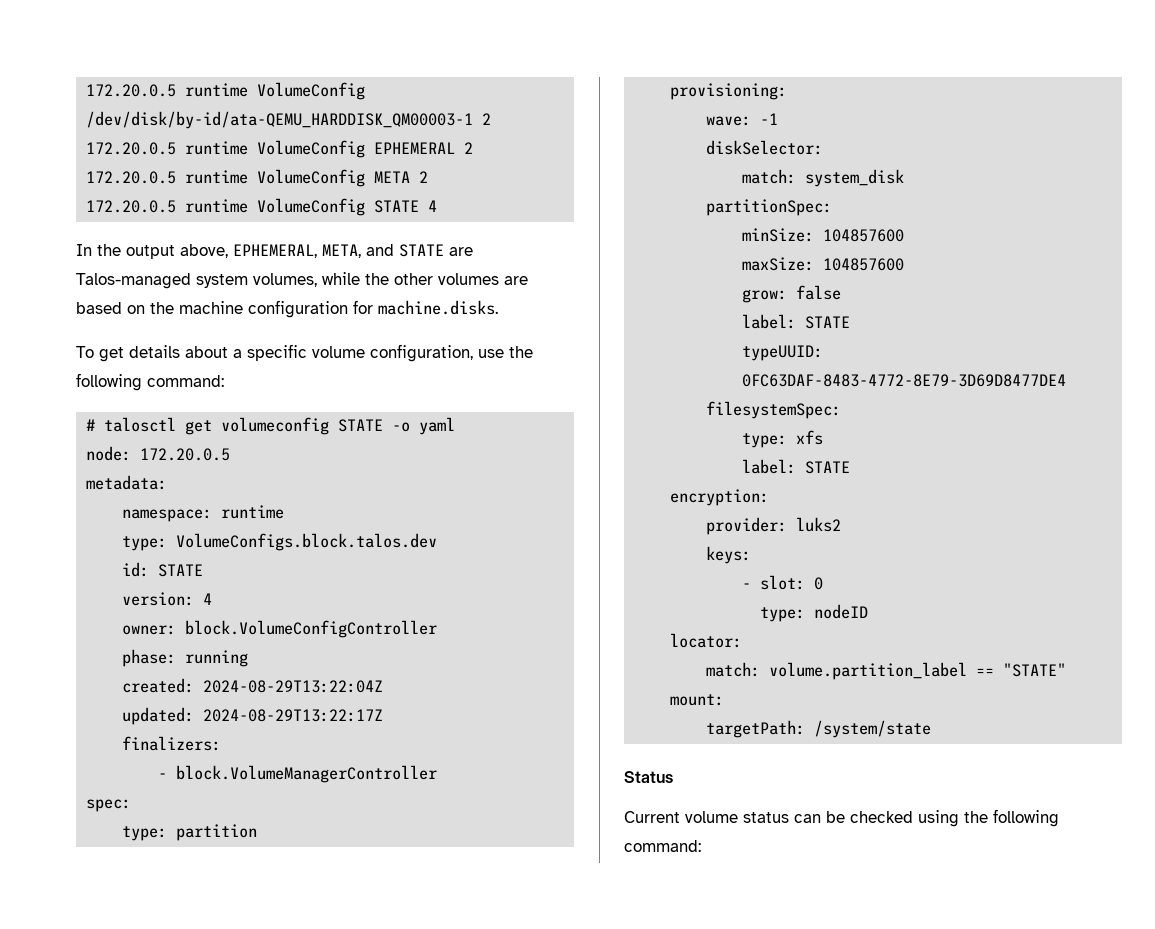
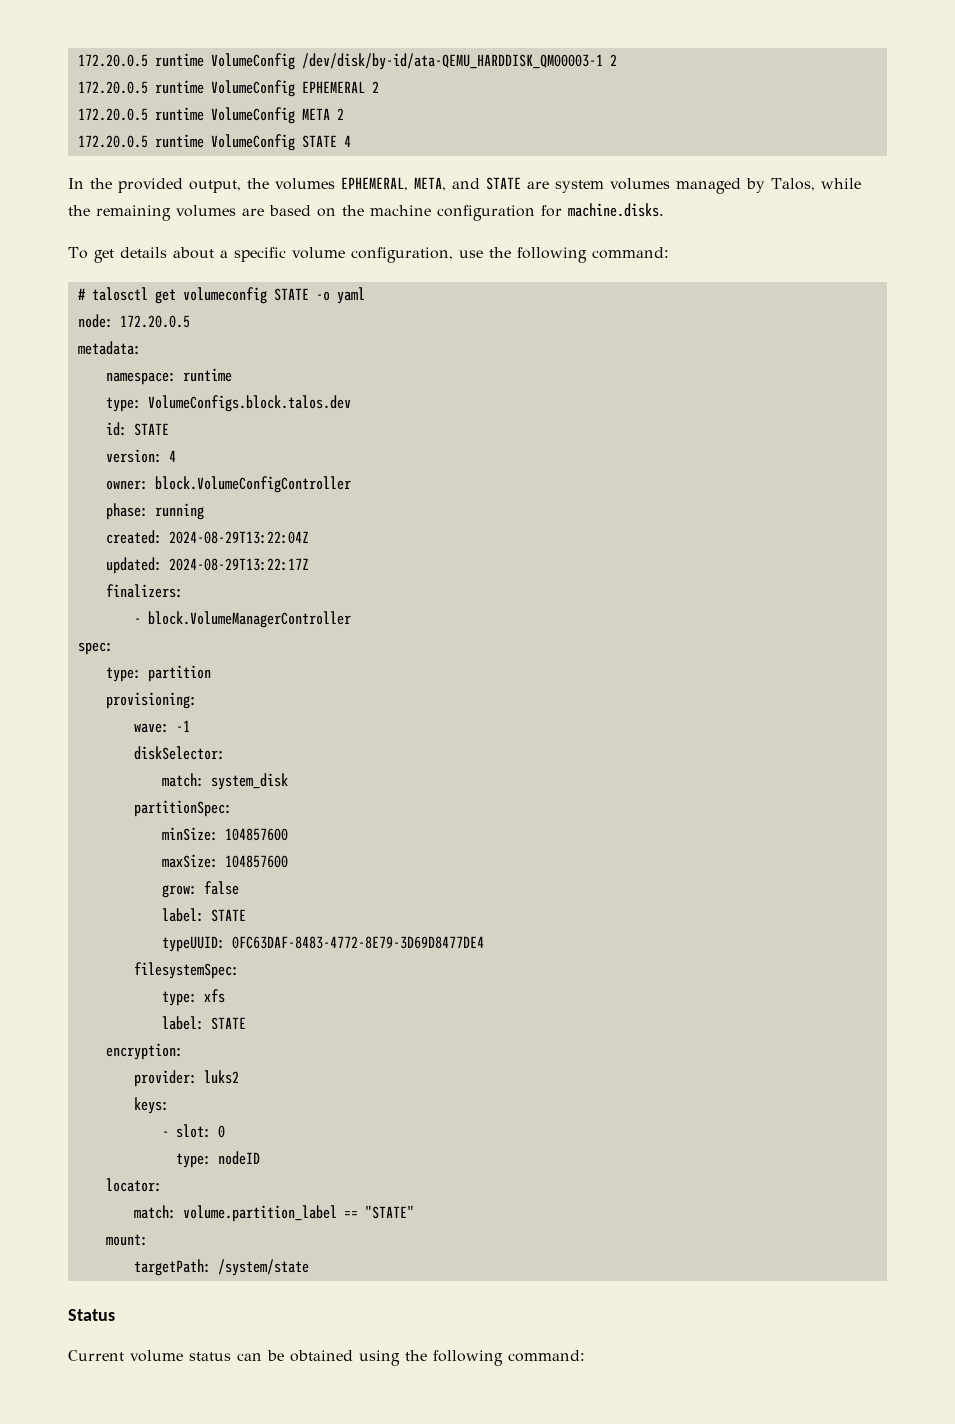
- In the output above, EPHEMERAL, META, and STATE are Talos-managed system volumes, while the other volumes are based on the machine configuration for machine.disks.
+ In the provided output, the volumes EPHEMERAL, META, and STATE are system volumes managed by Talos, while the remaining volumes are based on the machine configuration for machine.disks.
- Current volume status can be checked using the following command:
+ Current volume status can be obtained using the following command:

